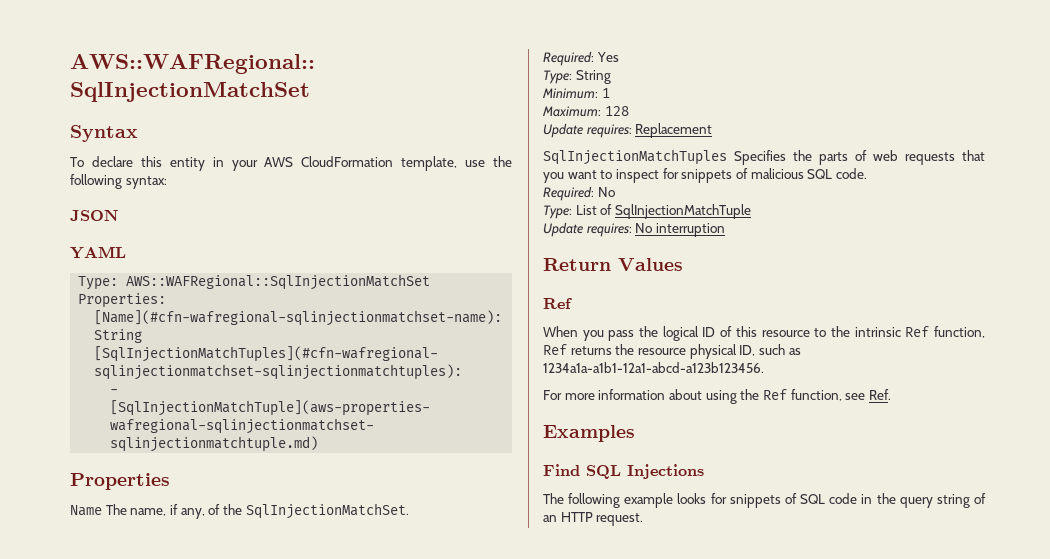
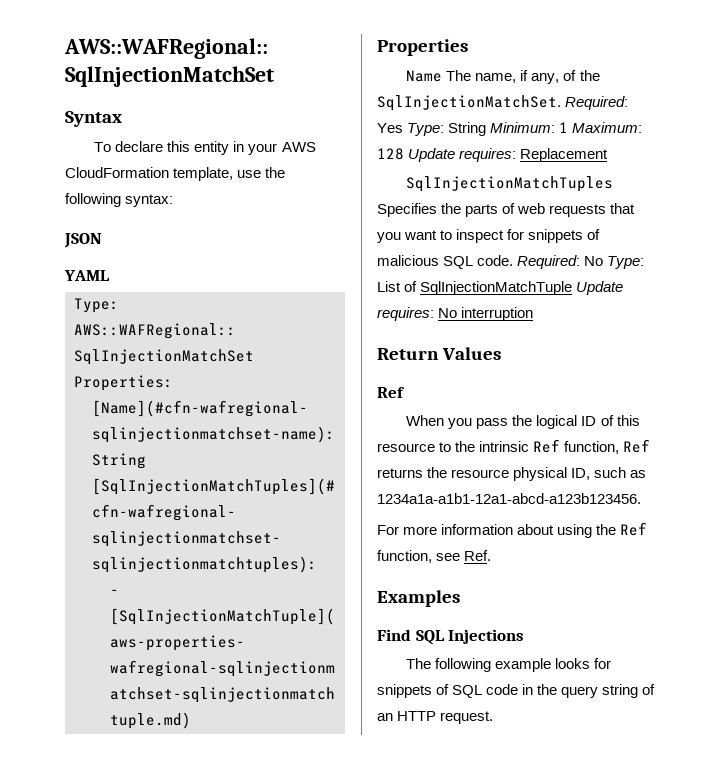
- Name The name, if any, of the SqlInjectionMatchSet.
- Required: Yes
- Type: String
- Minimum: 1
- Maximum: 128
- Update requires: Replacement
+ Name The name, if any, of the SqlInjectionMatchSet. Required: Yes Type: String Minimum: 1 Maximum: 128 Update requires: Replacement
- SqlInjectionMatchTuples Specifies the parts of web requests that you want to inspect for snippets of malicious SQL code.
- Required: No
- Type: List of SqlInjectionMatchTuple
- Update requires: No interruption
+ SqlInjectionMatchTuples Specifies the parts of web requests that you want to inspect for snippets of malicious SQL code. Required: No Type: List of SqlInjectionMatchTuple Update requires: No interruption

